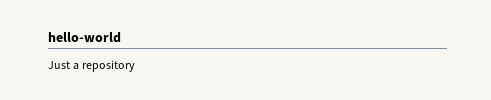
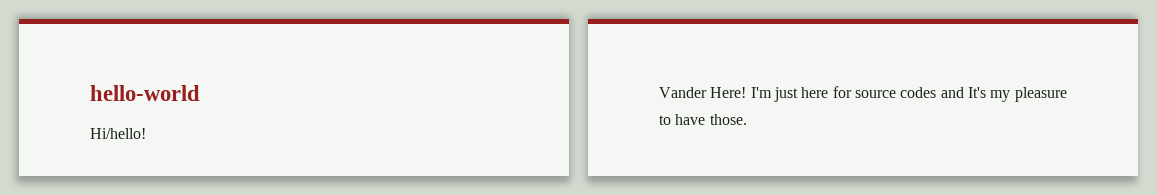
- Just a repository
+ Hi/hello!
+ Vander Here! I'm just here for source codes and It's my pleasure to have those.

